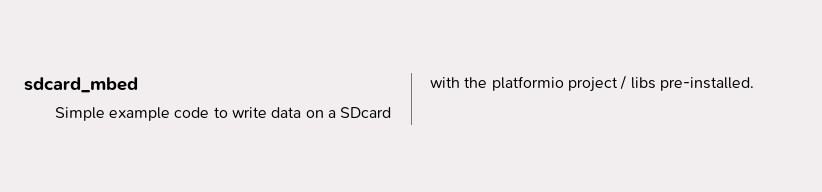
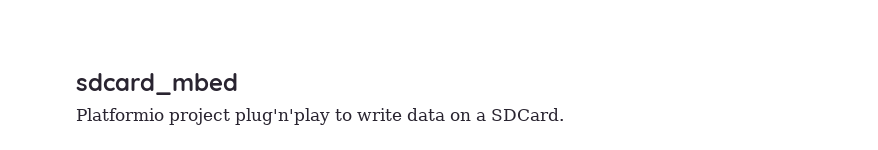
- Simple example code to write data on a SDcard with the platformio project / libs pre-installed.
+ Platformio project plug'n'play to write data on a SDCard.

